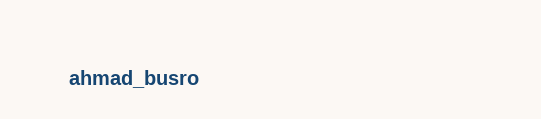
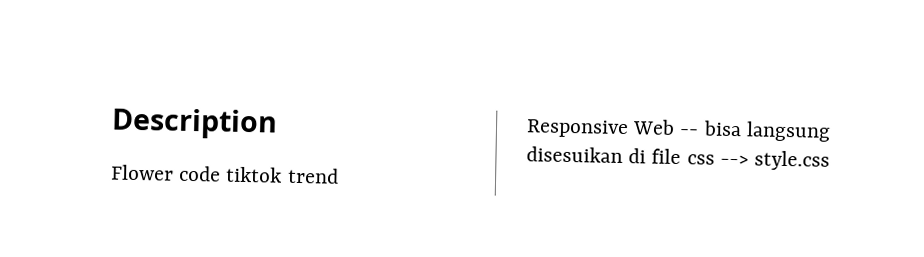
- ahmad_busro
+ Description
+ Flower code tiktok trend
+ Responsive Web -- bisa langsung disesuikan di file css --> style.css

